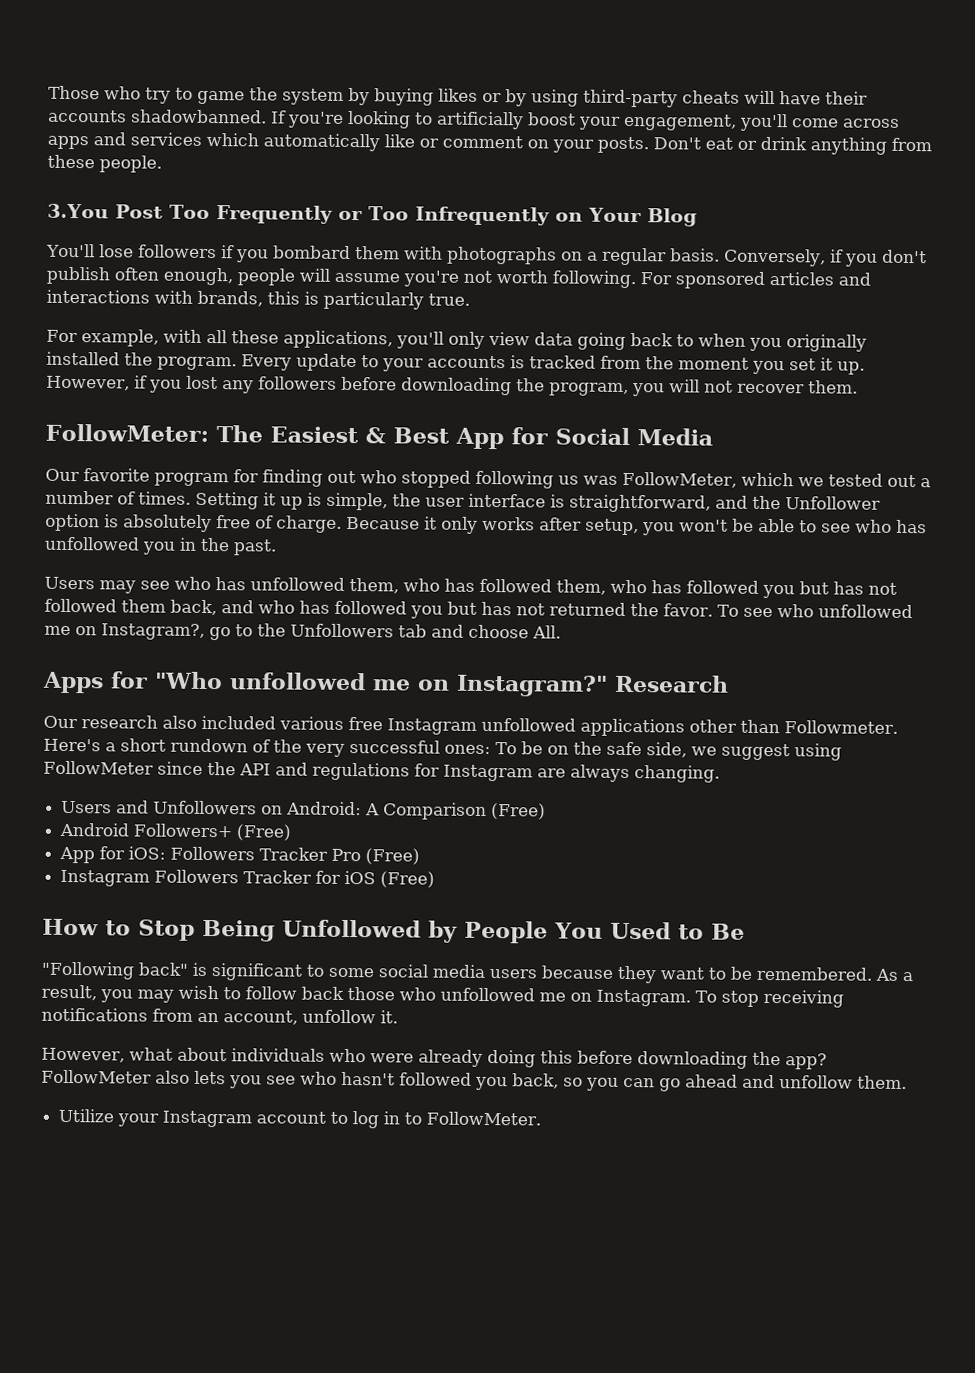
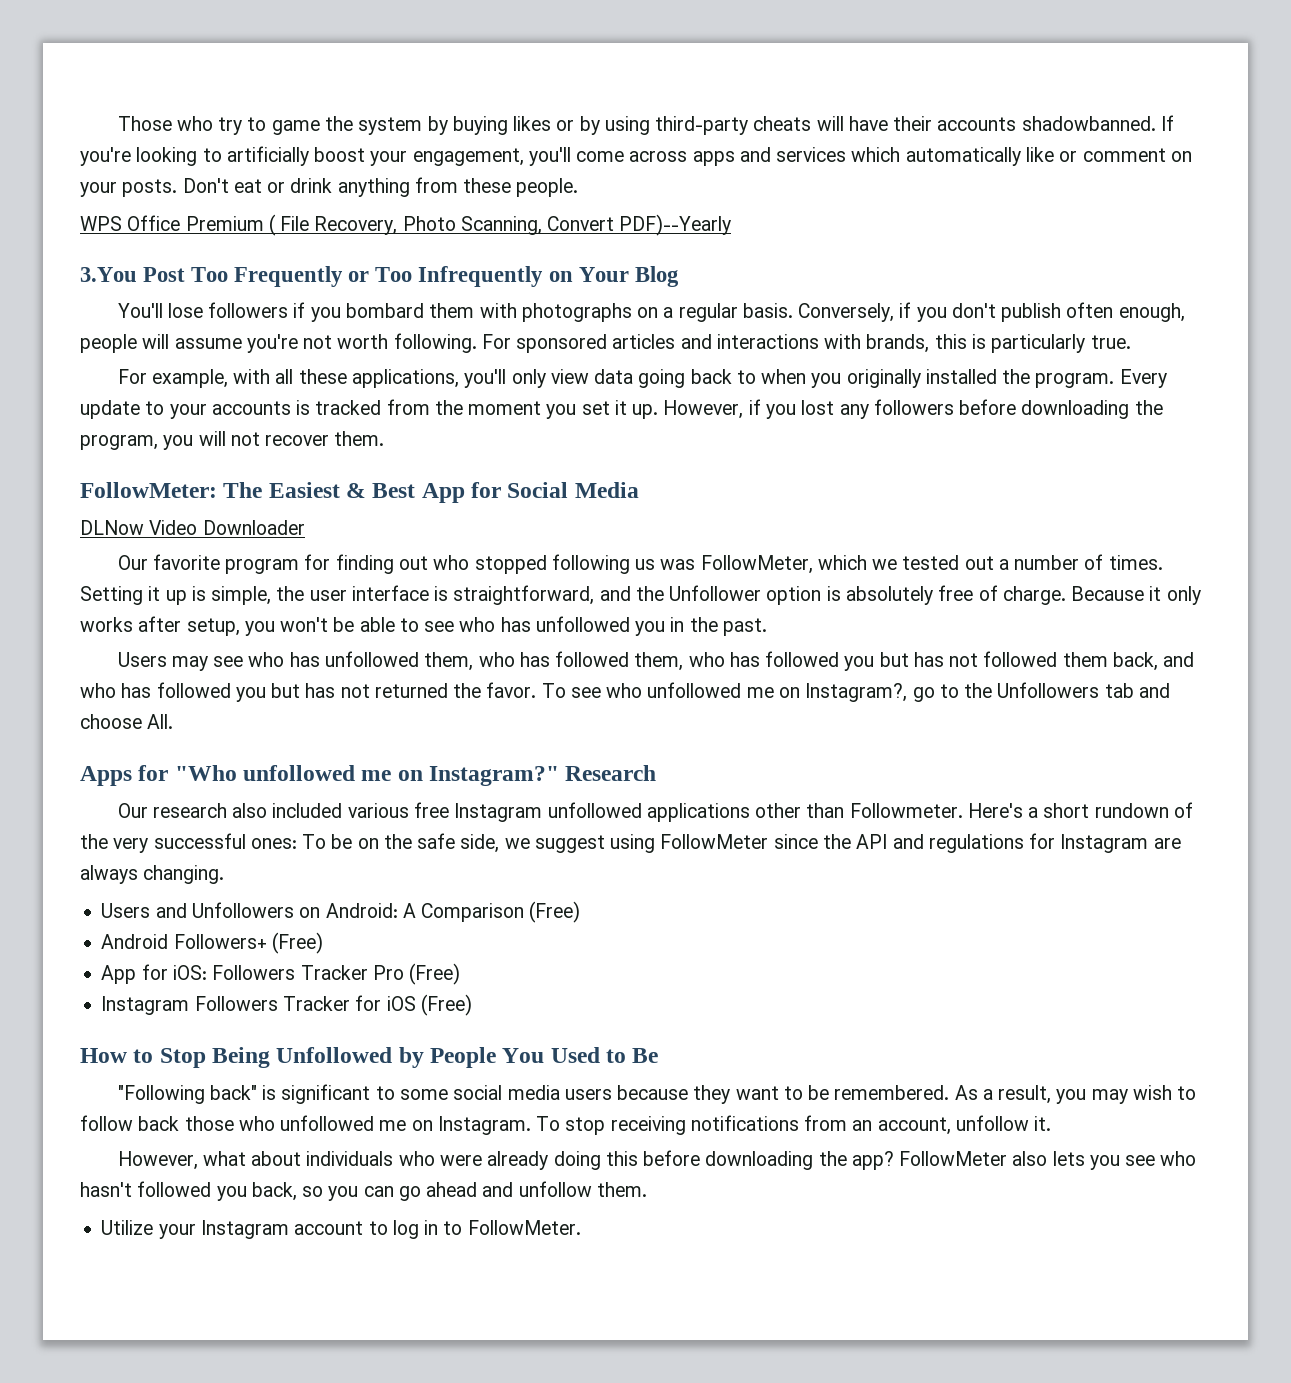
+ WPS Office Premium ( File Recovery, Photo Scanning, Convert PDF)--Yearly
+ DLNow Video Downloader

